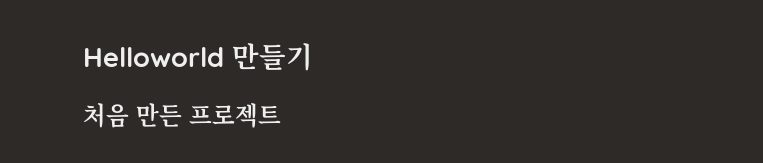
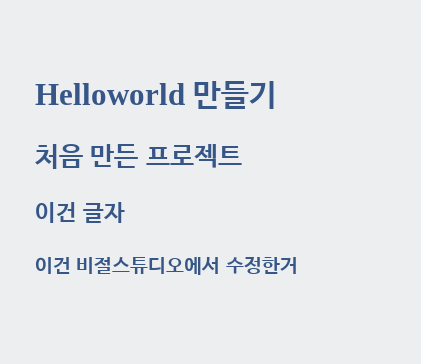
+ 이건 글자
+ 이건 비절스튜디오에서 수정한거

